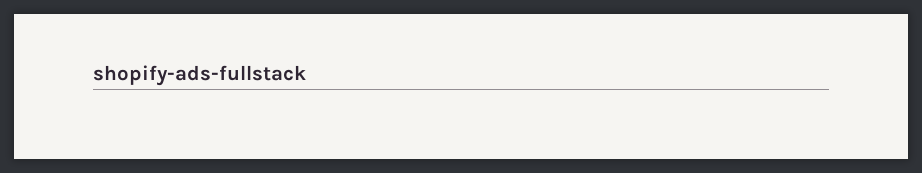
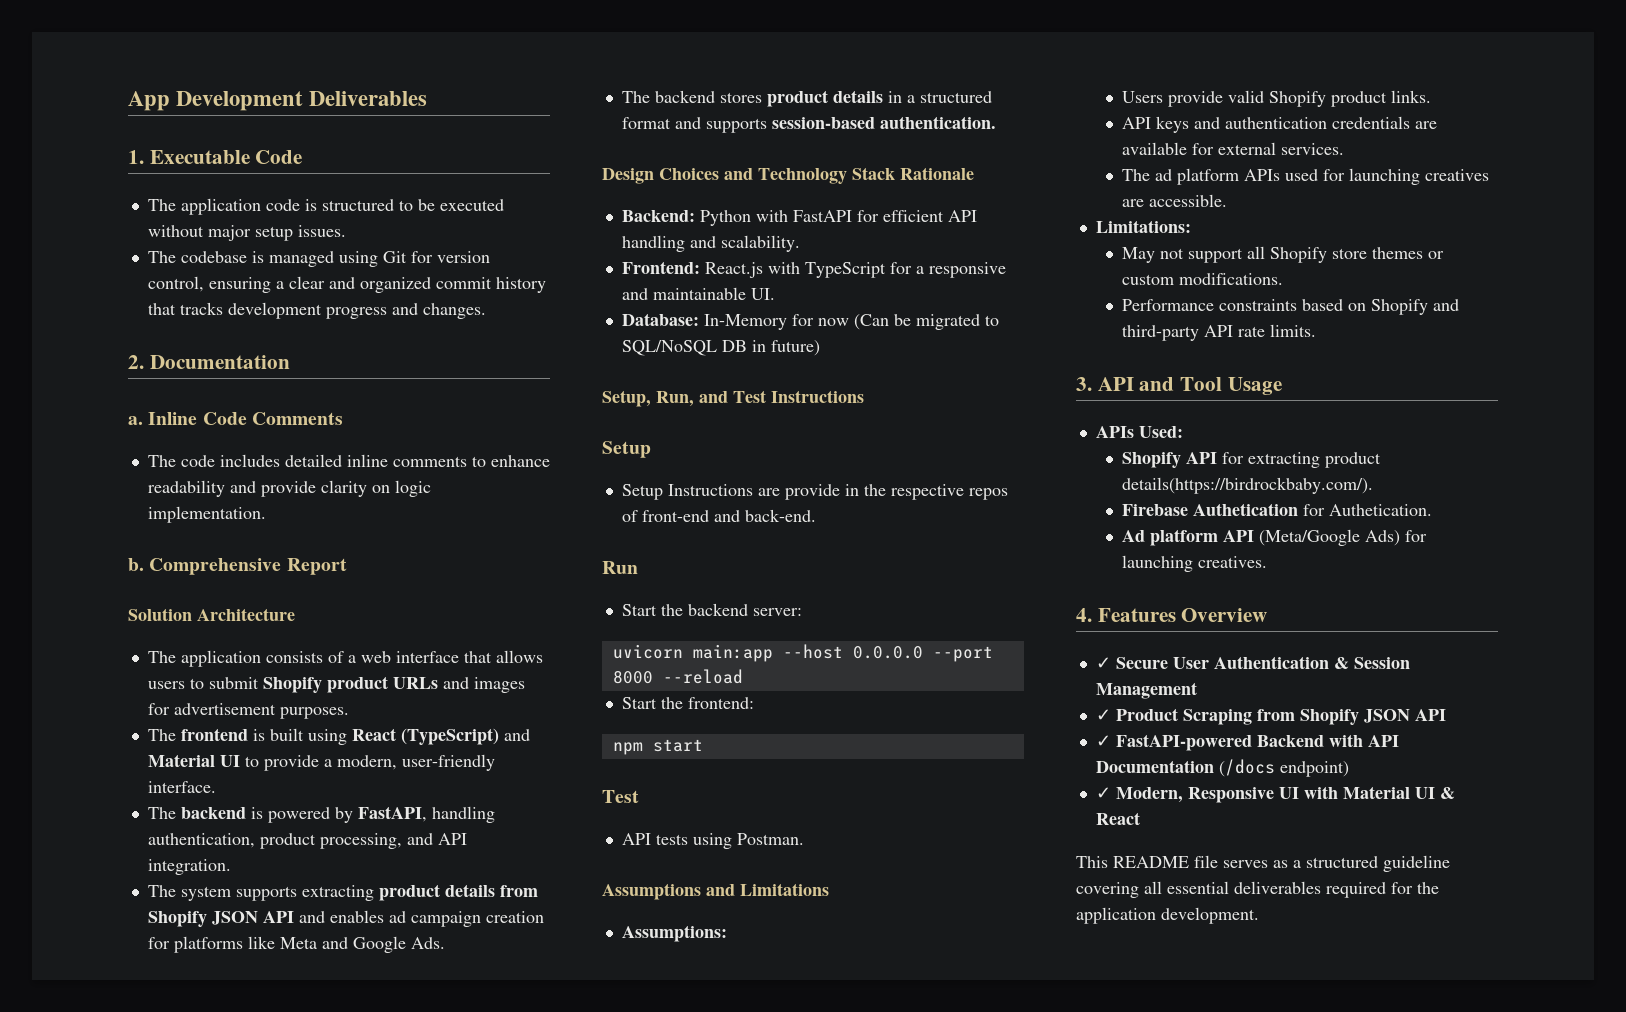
- shopify-ads-fullstack
+ App Development Deliverables
+ 1. Executable Code
+ The application code is structured to be executed without major setup issues.
+ The codebase is managed using Git for version control, ensuring a clear and organized commit history that tracks development progress and changes.
+ 2. Documentation
+ a. Inline Code Comments
+ The code includes detailed inline comments to enhance readability and provide clarity on logic implementation.
+ b. Comprehensive Report
+ Solution Architecture
+ The application consists of a web interface that allows users to submit Shopify product URLs and images for advertisement purposes.
+ The frontend is built using React (TypeScript) and Material UI to provide a modern, user-friendly interface.
+ The backend is powered by FastAPI, handling authentication, product processing, and API integration.
+ The system supports extracting product details from Shopify JSON API and enables ad campaign creation for platforms like Meta and Google Ads.
+ The backend stores product details in a structured format and supports session-based authentication.
+ Design Choices and Technology Stack Rationale
+ Backend: Python with FastAPI for efficient API handling and scalability.
+ Frontend: React.js with TypeScript for a responsive and maintainable UI.
+ Database: In-Memory for now (Can be migrated to SQL/NoSQL DB in future)
+ Setup, Run, and Test Instructions
+ Setup
+ Setup Instructions are provide in the respective repos of front-end and back-end.
+ Run
+ Start the backend server:
+ uvicorn main:app --host 0.0.0.0 --port 8000 --reload
+ Start the frontend:
+ npm start
+ Test
+ API tests using Postman.
+ Assumptions and Limitations
+ Assumptions:
+ Users provide valid Shopify product links.
+ API keys and authentication credentials are available for external services.
+ The ad platform APIs used for launching creatives are accessible.
+ Limitations:
+ May not support all Shopify store themes or custom modifications.
+ Performance constraints based on Shopify and third-party API rate limits.
+ 3. API and Tool Usage
+ APIs Used:
+ Shopify API for extracting product details(https://birdrockbaby.com/).
+ Firebase Authetication for Authetication.
+ Ad platform API (Meta/Google Ads) for launching creatives.
+ 4. Features Overview
+ ✓ Secure User Authentication & Session Management
+ ✓ Product Scraping from Shopify JSON API
+ ✓ FastAPI-powered Backend with API Documentation (/docs endpoint)
+ ✓ Modern, Responsive UI with Material UI & React
+ This README file serves as a structured guideline covering all essential deliverables required for the application development.

